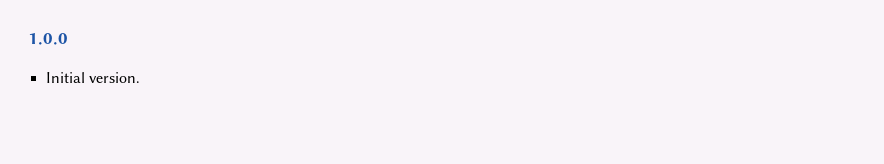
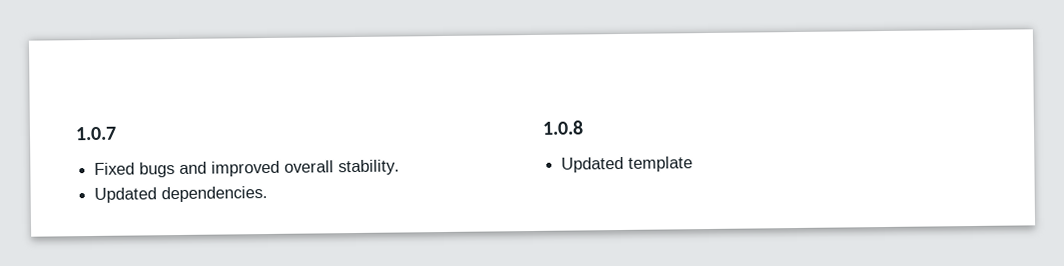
- 1.0.0
- Initial version.
+ 1.0.7
+ Fixed bugs and improved overall stability.
+ Updated dependencies.
+ 1.0.8
+ Updated template

